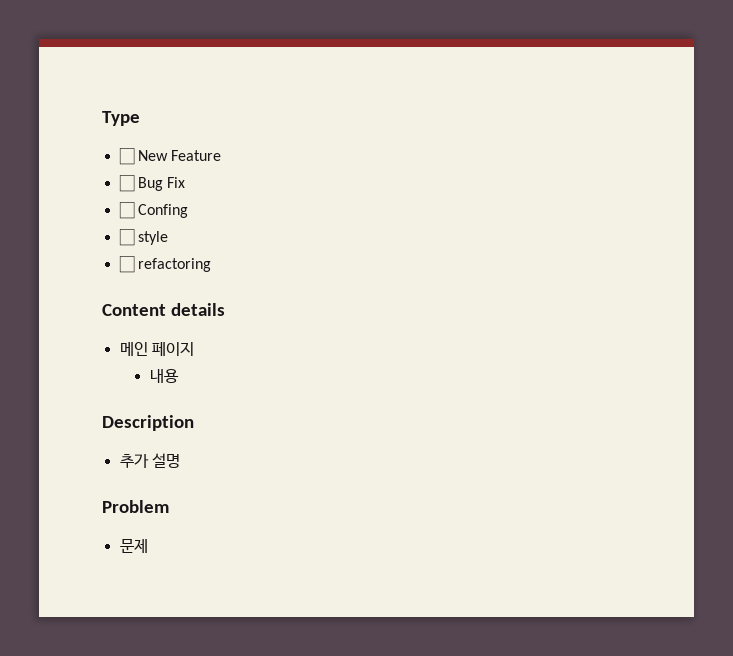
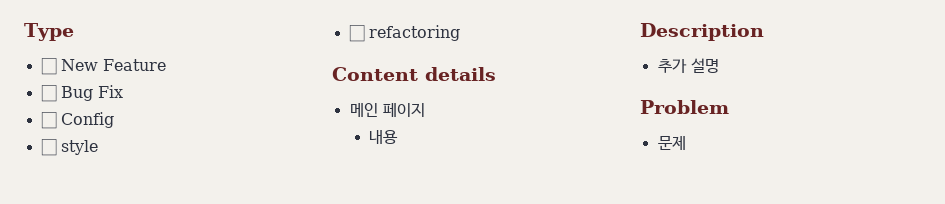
- ☐ Confing
+ ☐ Config

